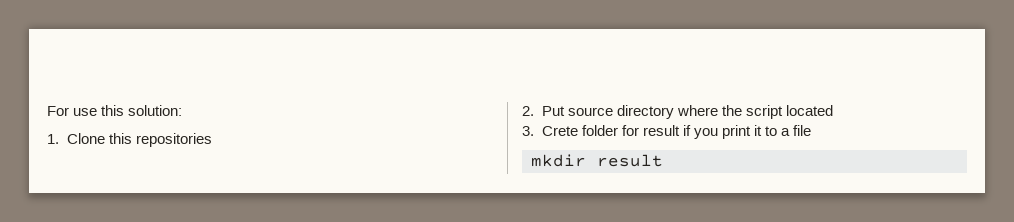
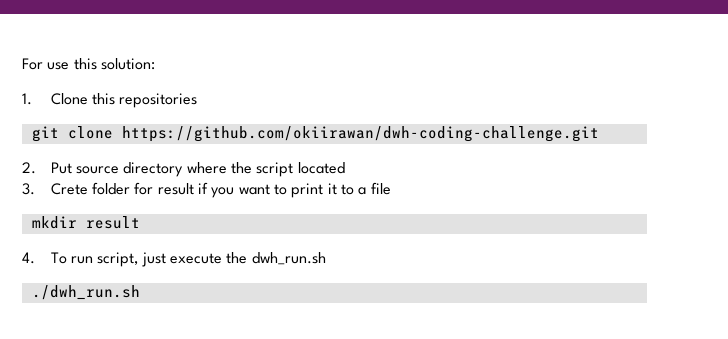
+ git clone https://github.com/okiirawan/dwh-coding-challenge.git
- 3. Crete folder for result if you print it to a file
+ 3. Crete folder for result if you want to print it to a file
+ 4. To run script, just execute the dwh_run.sh
+ ./dwh_run.sh

